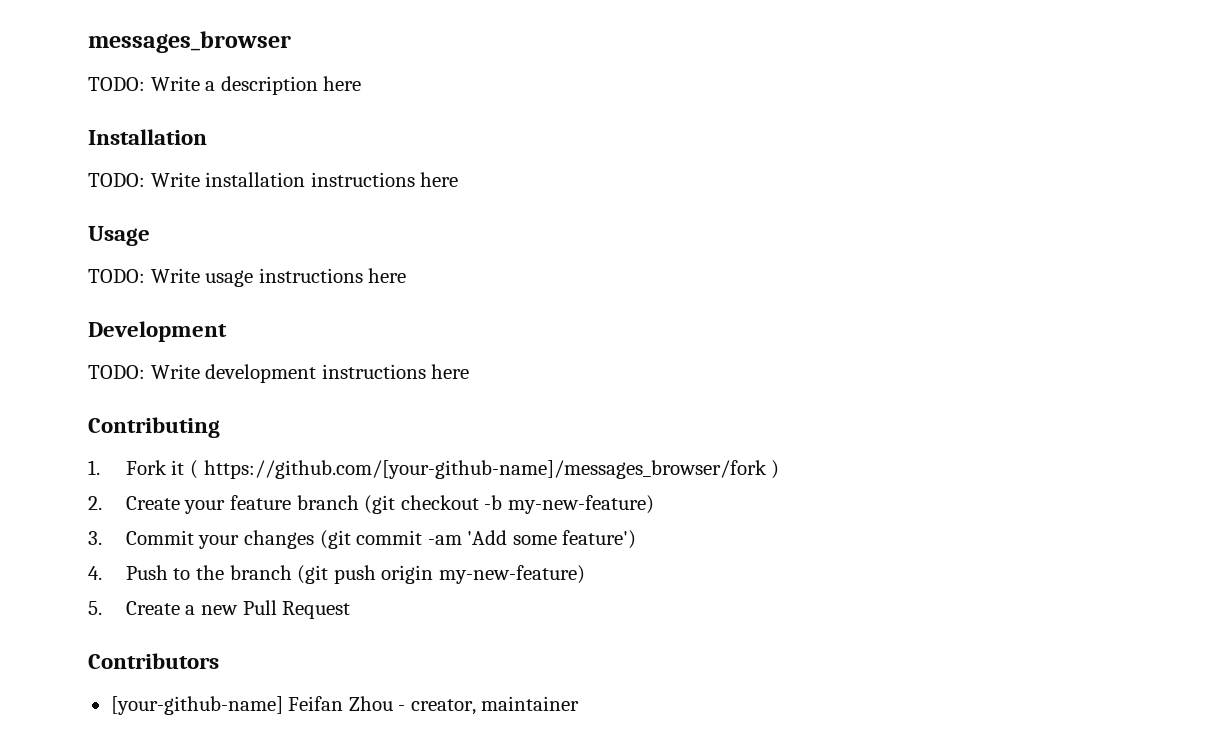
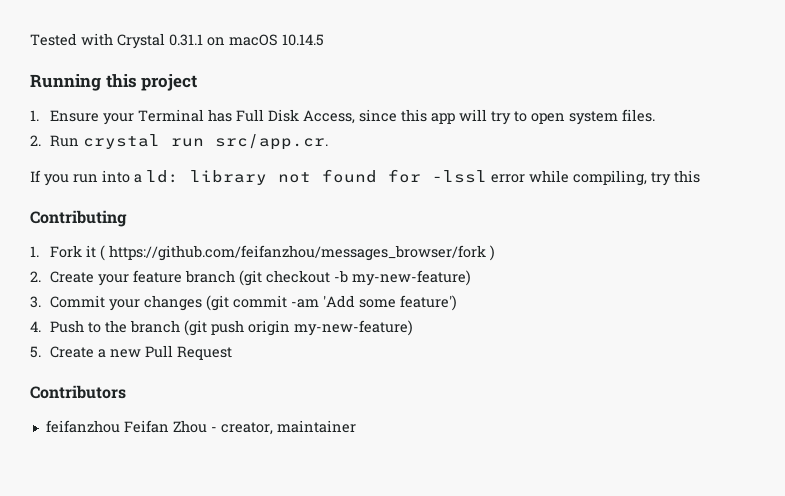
- messages_browser
- TODO: Write a description here
- Installation
- TODO: Write installation instructions here
- Usage
- TODO: Write usage instructions here
- Development
- TODO: Write development instructions here
+ Tested with Crystal 0.31.1 on macOS 10.14.5
+ Running this project
+ 1. Ensure your Terminal has Full Disk Access, since this app will try to open system files.
+ 2. Run crystal run src/app.cr.
+ If you run into a ld: library not found for -lssl error while compiling, try this
- 1. Fork it ( https://github.com/[your-github-name]/messages_browser/fork )
+ 1. Fork it ( https://github.com/feifanzhou/messages_browser/fork )
- [your-github-name] Feifan Zhou - creator, maintainer
+ feifanzhou Feifan Zhou - creator, maintainer

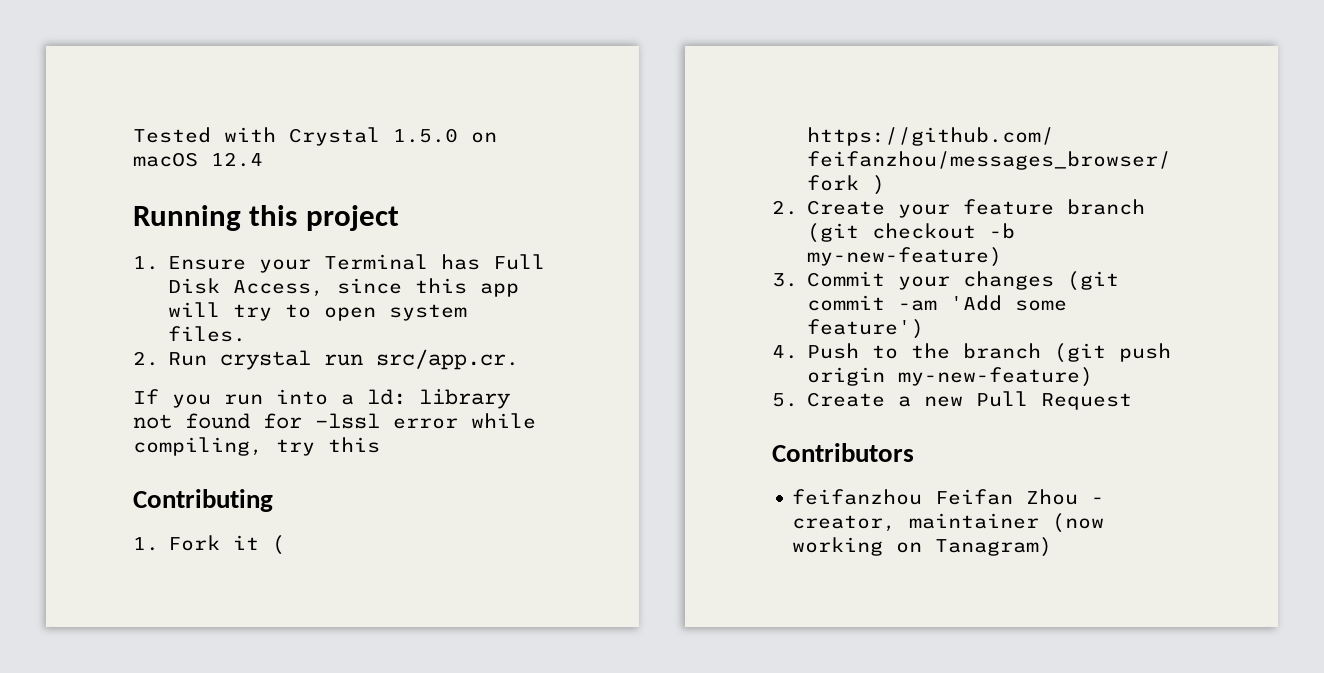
- Tested with Crystal 0.31.1 on macOS 10.14.5
+ Tested with Crystal 1.5.0 on macOS 12.4
- feifanzhou Feifan Zhou - creator, maintainer
+ feifanzhou Feifan Zhou - creator, maintainer (now working on Tanagram)

